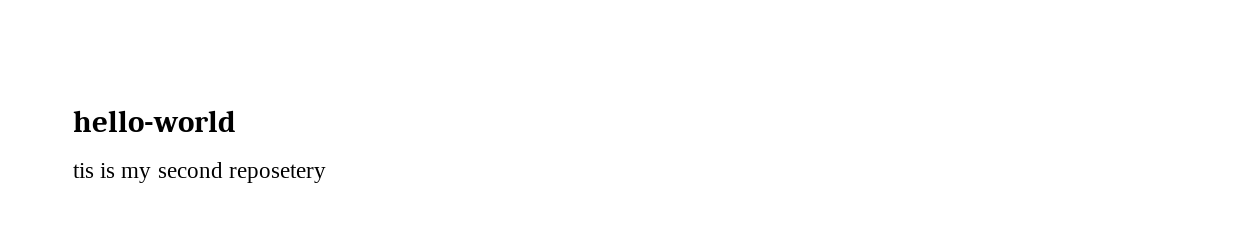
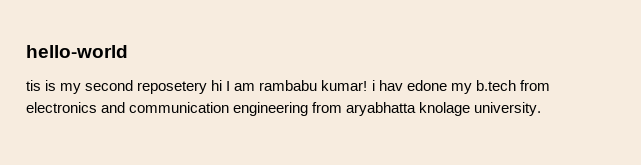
- tis is my second reposetery
+ tis is my second reposetery hi I am rambabu kumar! i hav edone my b.tech from electronics and communication engineering from aryabhatta knolage university.

